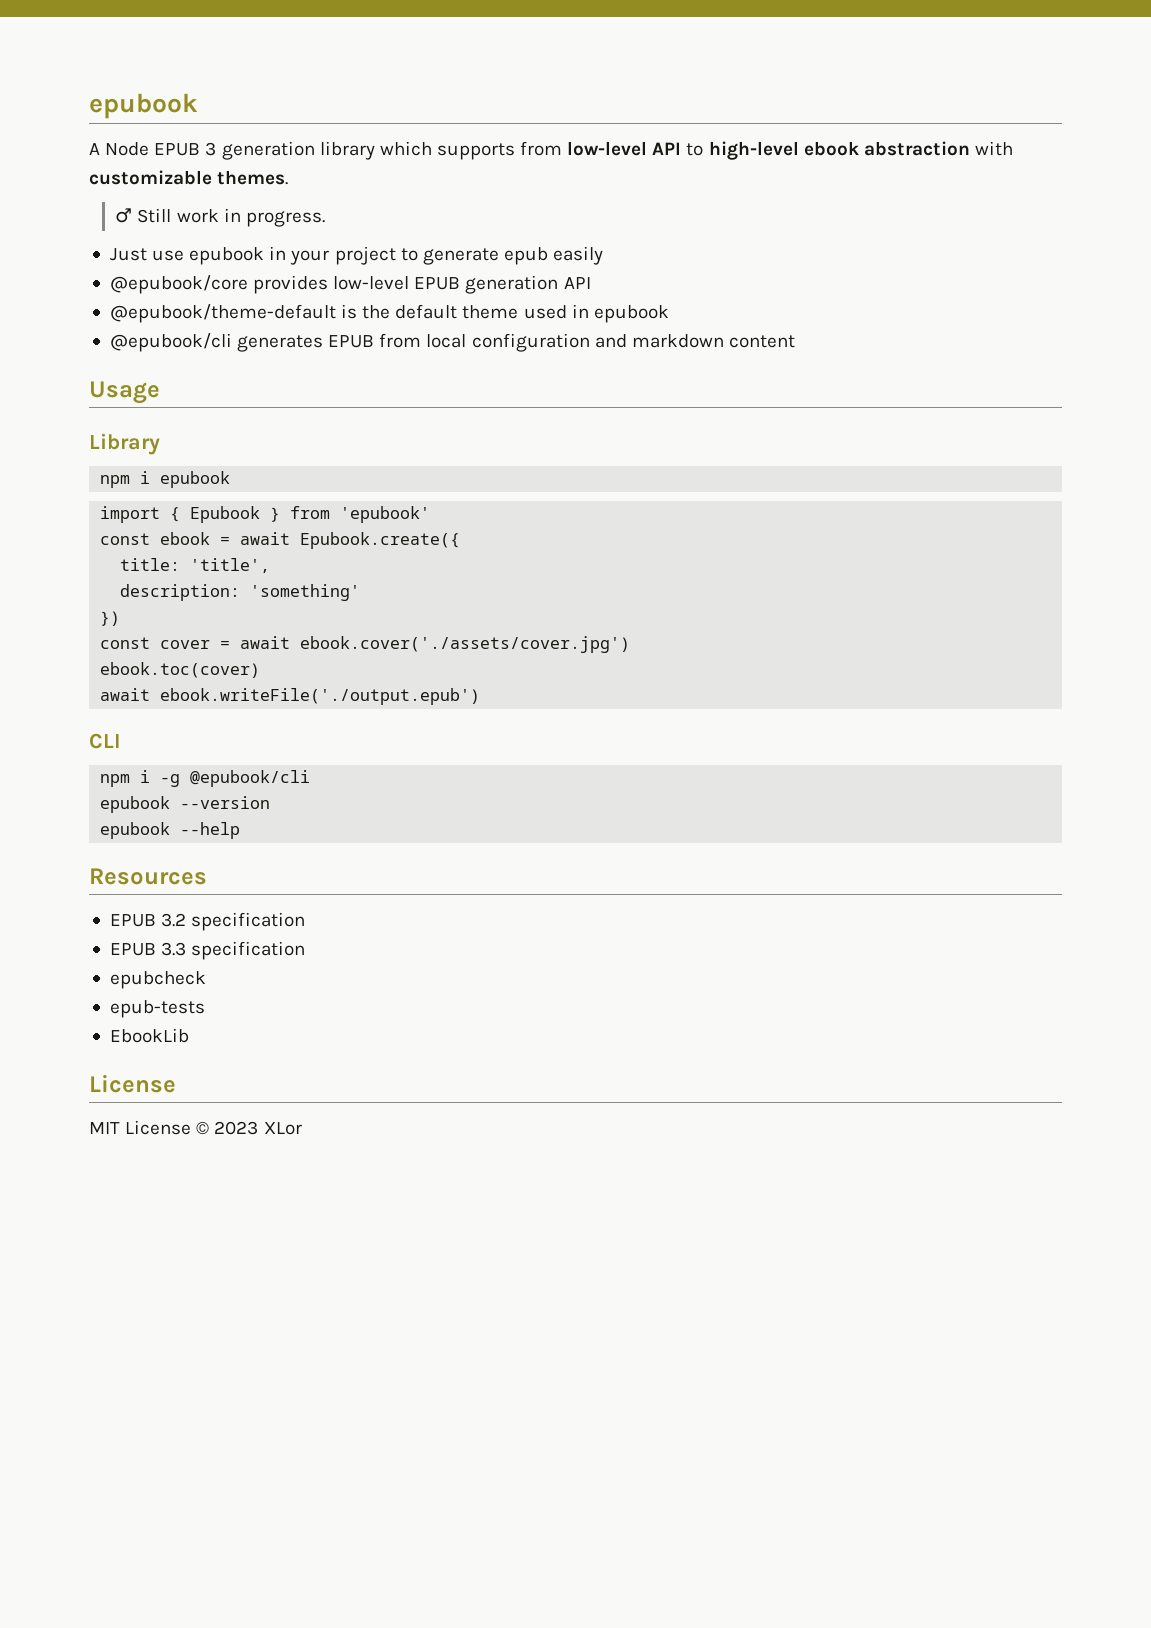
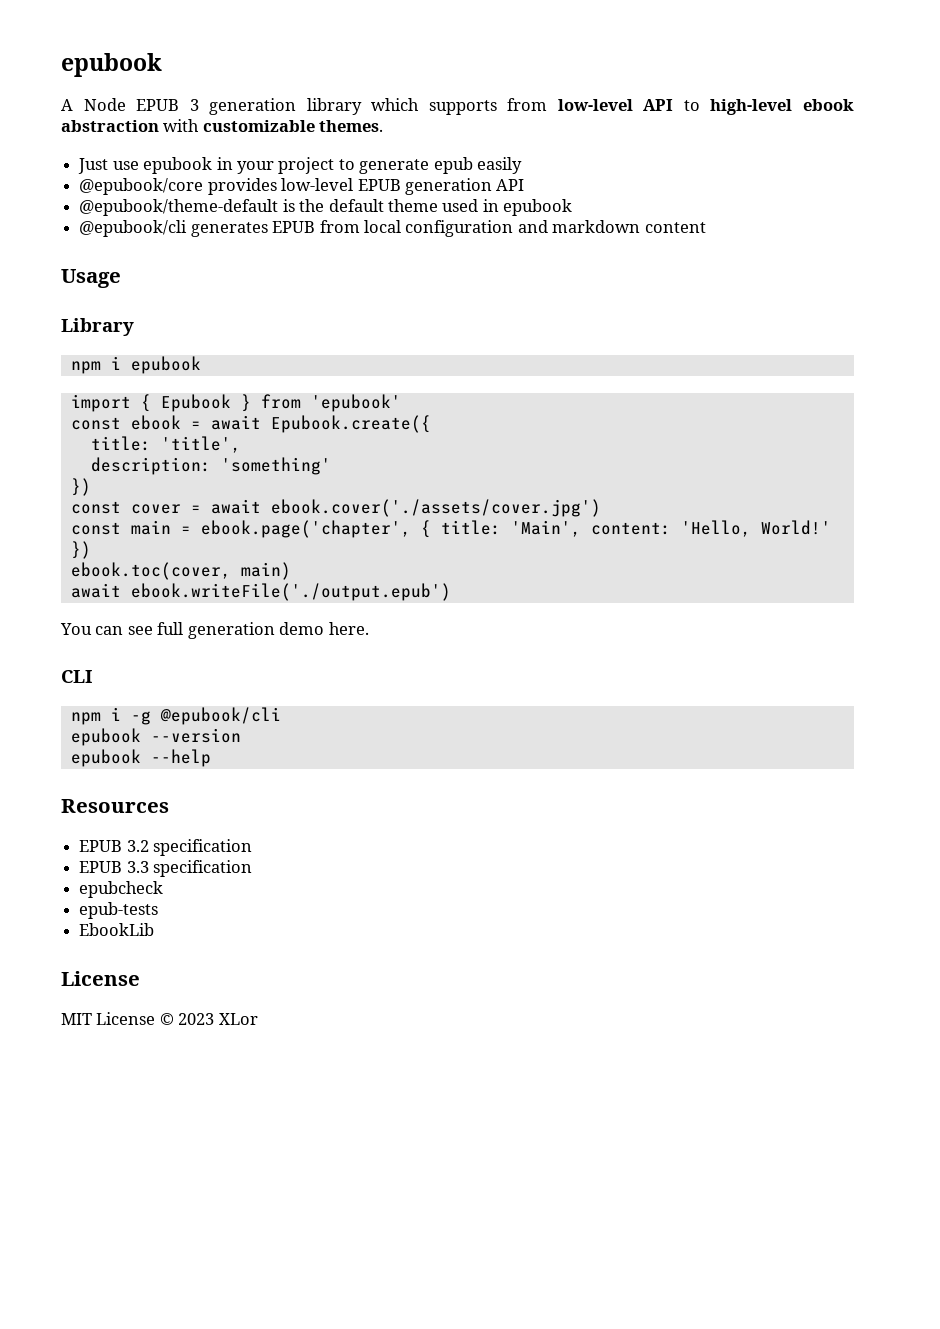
- ♂ Still work in progress.
- ebook.toc(cover)
+ const main = ebook.page('chapter', { title: 'Main', content: 'Hello, World!' })
+ ebook.toc(cover, main)
  await ebook.writeFile('./output.epub')
+ You can see full generation demo here.

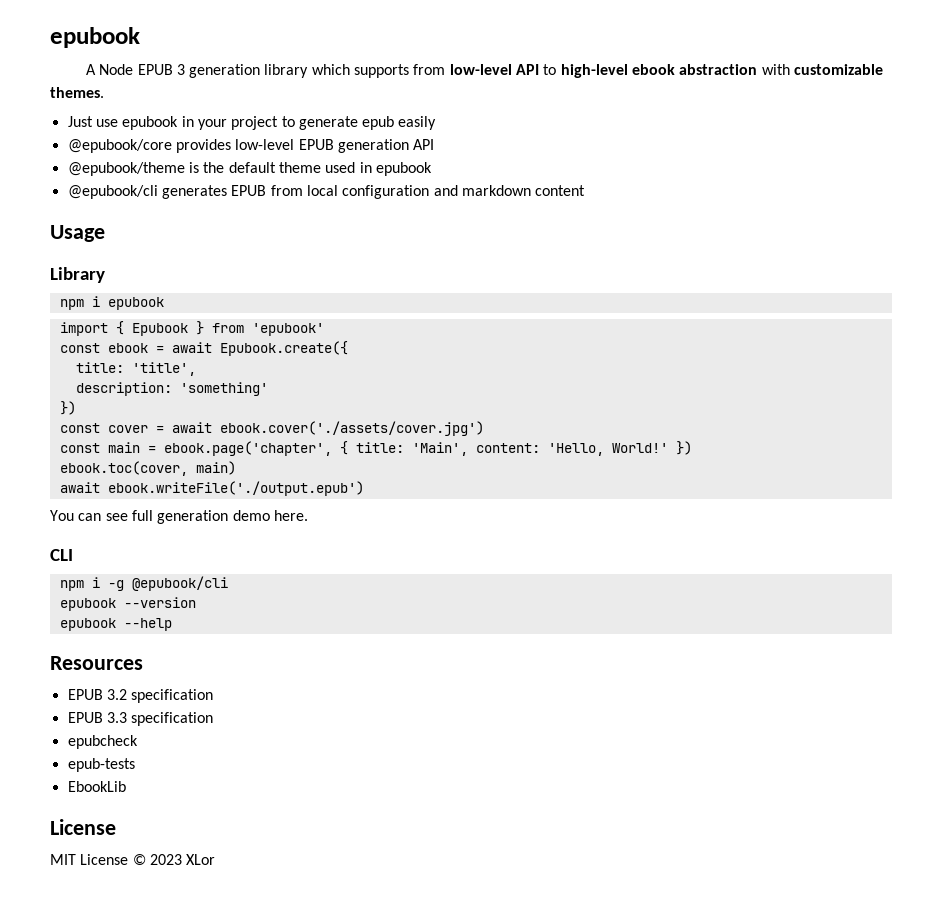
- @epubook/theme-default is the default theme used in epubook
+ @epubook/theme is the default theme used in epubook

